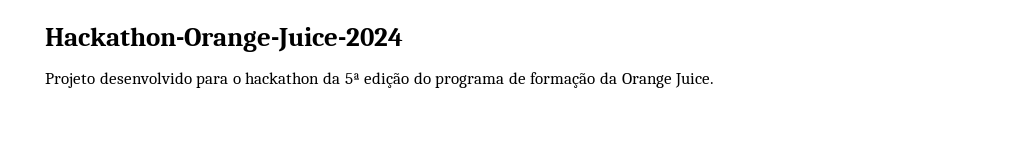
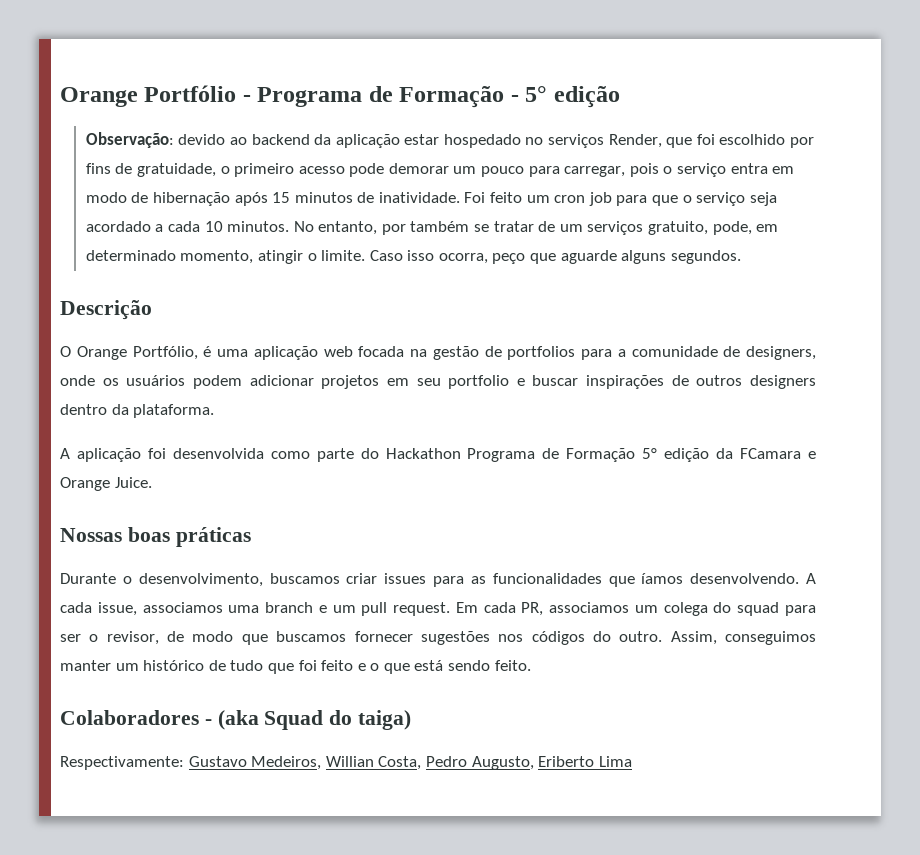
- Hackathon-Orange-Juice-2024
- Projeto desenvolvido para o hackathon da 5ª edição do programa de formação da Orange Juice.
+ Orange Portfólio - Programa de Formação - 5° edição
+ Observação: devido ao backend da aplicação estar hospedado no serviços Render, que foi escolhido por fins de gratuidade, o primeiro acesso pode demorar um pouco para carregar, pois o serviço entra em modo de hibernação após 15 minutos de inatividade. Foi feito um cron job para que o serviço seja acordado a cada 10 minutos. No entanto, por também se tratar de um serviços gratuito, pode, em determinado momento, atingir o limite. Caso isso ocorra, peço que aguarde alguns segundos.
+ Descrição
+ O Orange Portfólio, é uma aplicação web focada na gestão de portfolios para a comunidade de designers, onde os usuários podem adicionar projetos em seu portfolio e buscar inspirações de outros designers dentro da plataforma.
+ A aplicação foi desenvolvida como parte do Hackathon Programa de Formação 5° edição da FCamara e Orange Juice.
+ Nossas boas práticas
+ Durante o desenvolvimento, buscamos criar issues para as funcionalidades que íamos desenvolvendo. A cada issue, associamos uma branch e um pull request. Em cada PR, associamos um colega do squad para ser o revisor, de modo que buscamos fornecer sugestões nos códigos do outro. Assim, conseguimos manter um histórico de tudo que foi feito e o que está sendo feito.
+ Colaboradores - (aka Squad do taiga)
+ Respectivamente: Gustavo Medeiros, Willian Costa, Pedro Augusto, Eriberto Lima

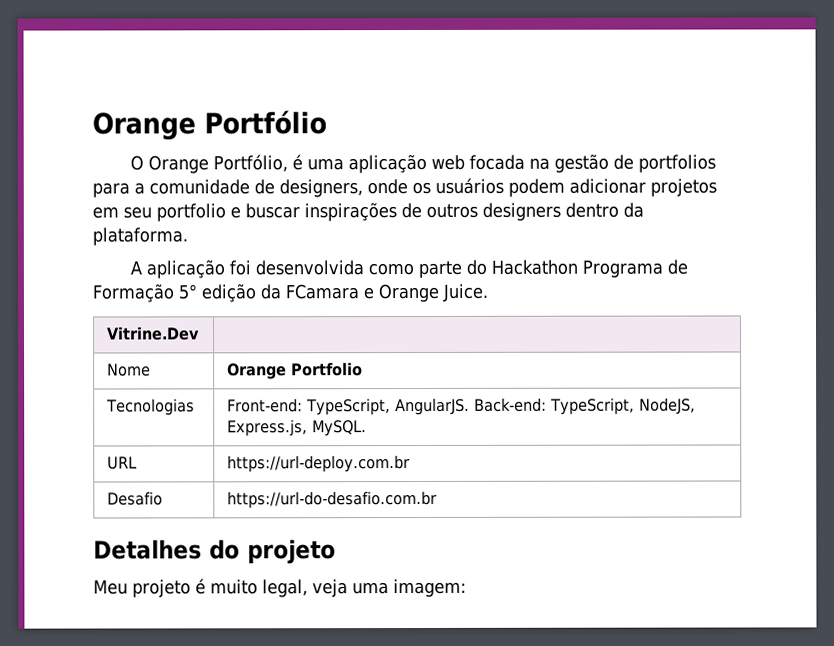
- Orange Portfólio - Programa de Formação - 5° edição
- Observação: devido ao backend da aplicação estar hospedado no serviços Render, que foi escolhido por fins de gratuidade, o primeiro acesso pode demorar um pouco para carregar, pois o serviço entra em modo de hibernação após 15 minutos de inatividade. Foi feito um cron job para que o serviço seja acordado a cada 10 minutos. No entanto, por também se tratar de um serviços gratuito, pode, em determinado momento, atingir o limite. Caso isso ocorra, peço que aguarde alguns segundos.
- Descrição
+ Orange Portfólio
- Nossas boas práticas
- Durante o desenvolvimento, buscamos criar issues para as funcionalidades que íamos desenvolvendo. A cada issue, associamos uma branch e um pull request. Em cada PR, associamos um colega do squad para ser o revisor, de modo que buscamos fornecer sugestões nos códigos do outro. Assim, conseguimos manter um histórico de tudo que foi feito e o que está sendo feito.
- Colaboradores - (aka Squad do taiga)
- Respectivamente: Gustavo Medeiros, Willian Costa, Pedro Augusto, Eriberto Lima
+ Vitrine.Dev |
+ Nome | Orange Portfolio
+ Tecnologias | Front-end: TypeScript, AngularJS. Back-end: TypeScript, NodeJS, Express.js, MySQL.
+ URL | https://url-deploy.com.br
+ Desafio | https://url-do-desafio.com.br
+ Detalhes do projeto
+ Meu projeto é muito legal, veja uma imagem:

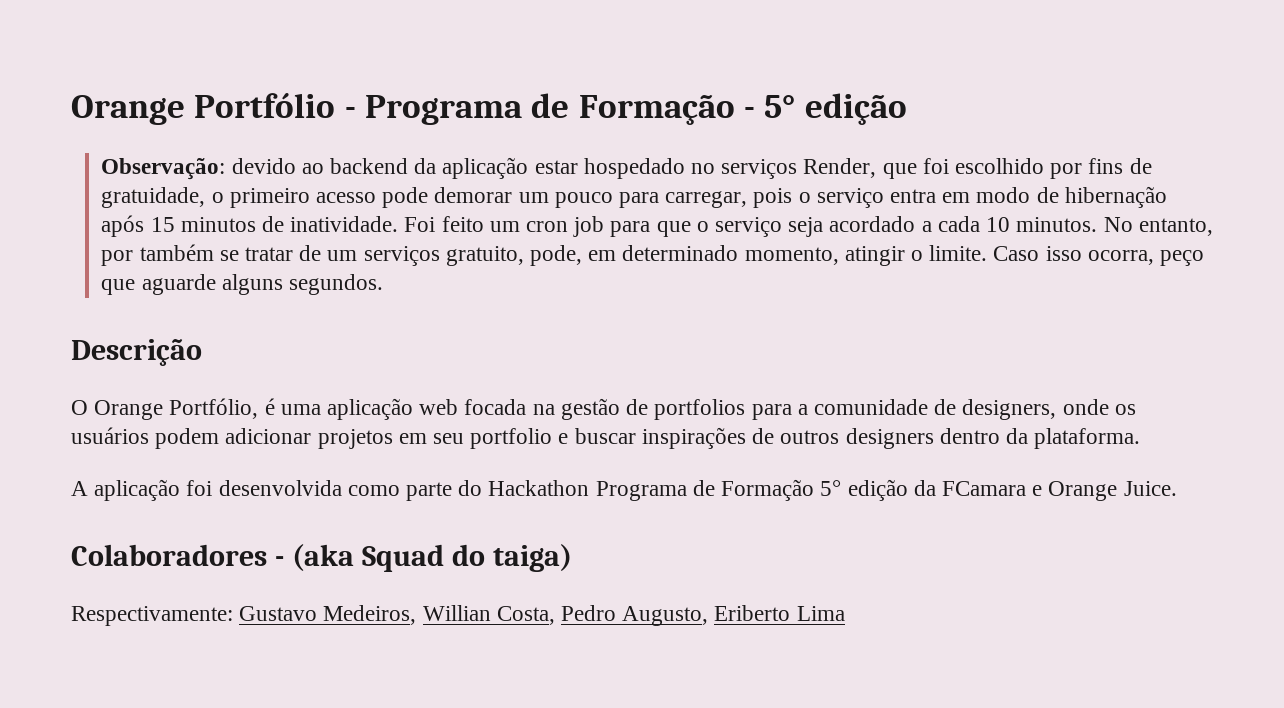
- Orange Portfólio
+ Orange Portfólio - Programa de Formação - 5° edição
+ Observação: devido ao backend da aplicação estar hospedado no serviços Render, que foi escolhido por fins de gratuidade, o primeiro acesso pode demorar um pouco para carregar, pois o serviço entra em modo de hibernação após 15 minutos de inatividade. Foi feito um cron job para que o serviço seja acordado a cada 10 minutos. No entanto, por também se tratar de um serviços gratuito, pode, em determinado momento, atingir o limite. Caso isso ocorra, peço que aguarde alguns segundos.
+ Descrição
- Vitrine.Dev |
- Nome | Orange Portfolio
- Tecnologias | Front-end: TypeScript, AngularJS. Back-end: TypeScript, NodeJS, Express.js, MySQL.
- URL | https://url-deploy.com.br
- Desafio | https://url-do-desafio.com.br
- Detalhes do projeto
- Meu projeto é muito legal, veja uma imagem:
+ Colaboradores - (aka Squad do taiga)
+ Respectivamente: Gustavo Medeiros, Willian Costa, Pedro Augusto, Eriberto Lima

